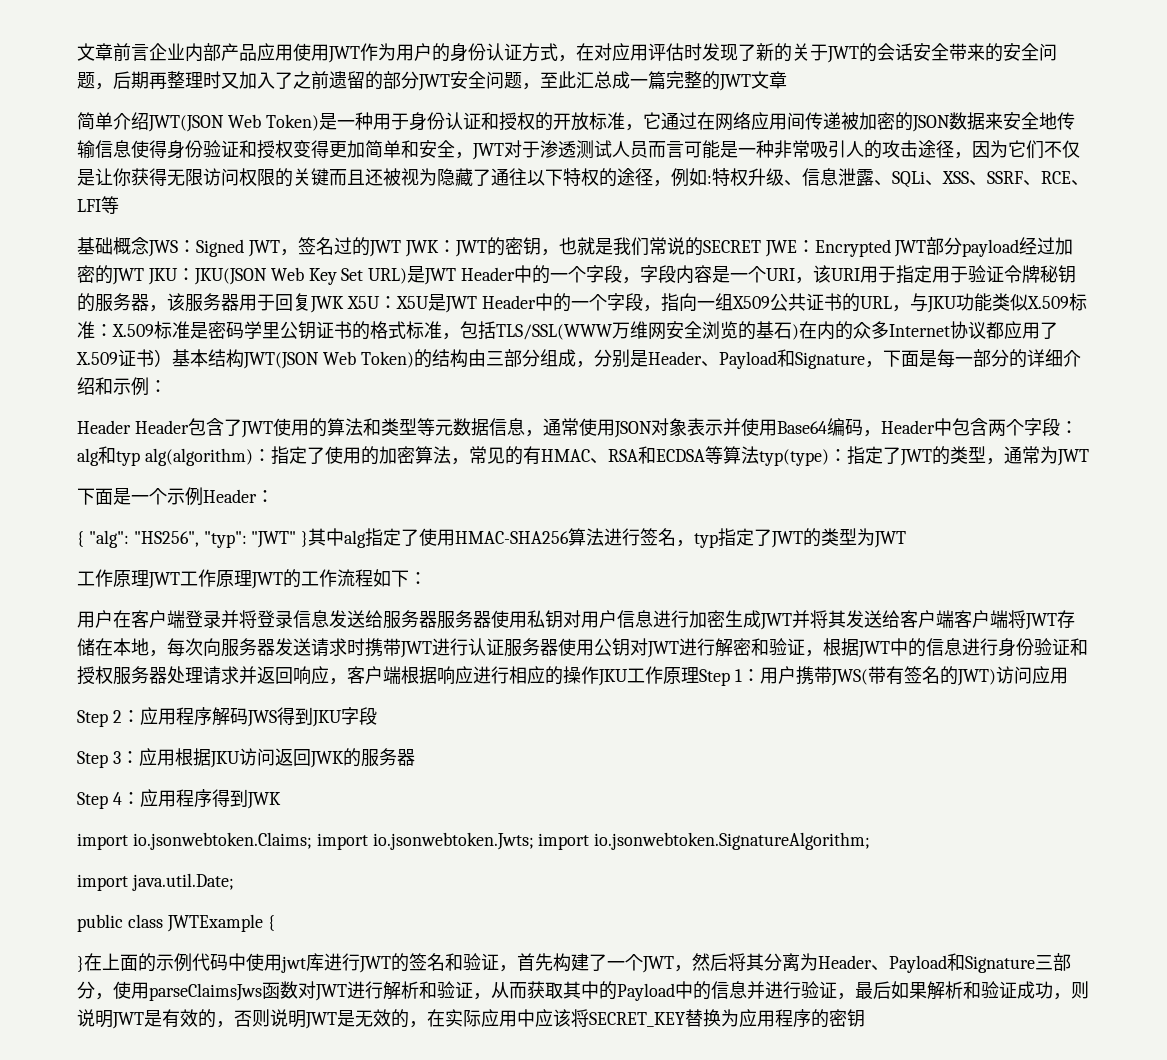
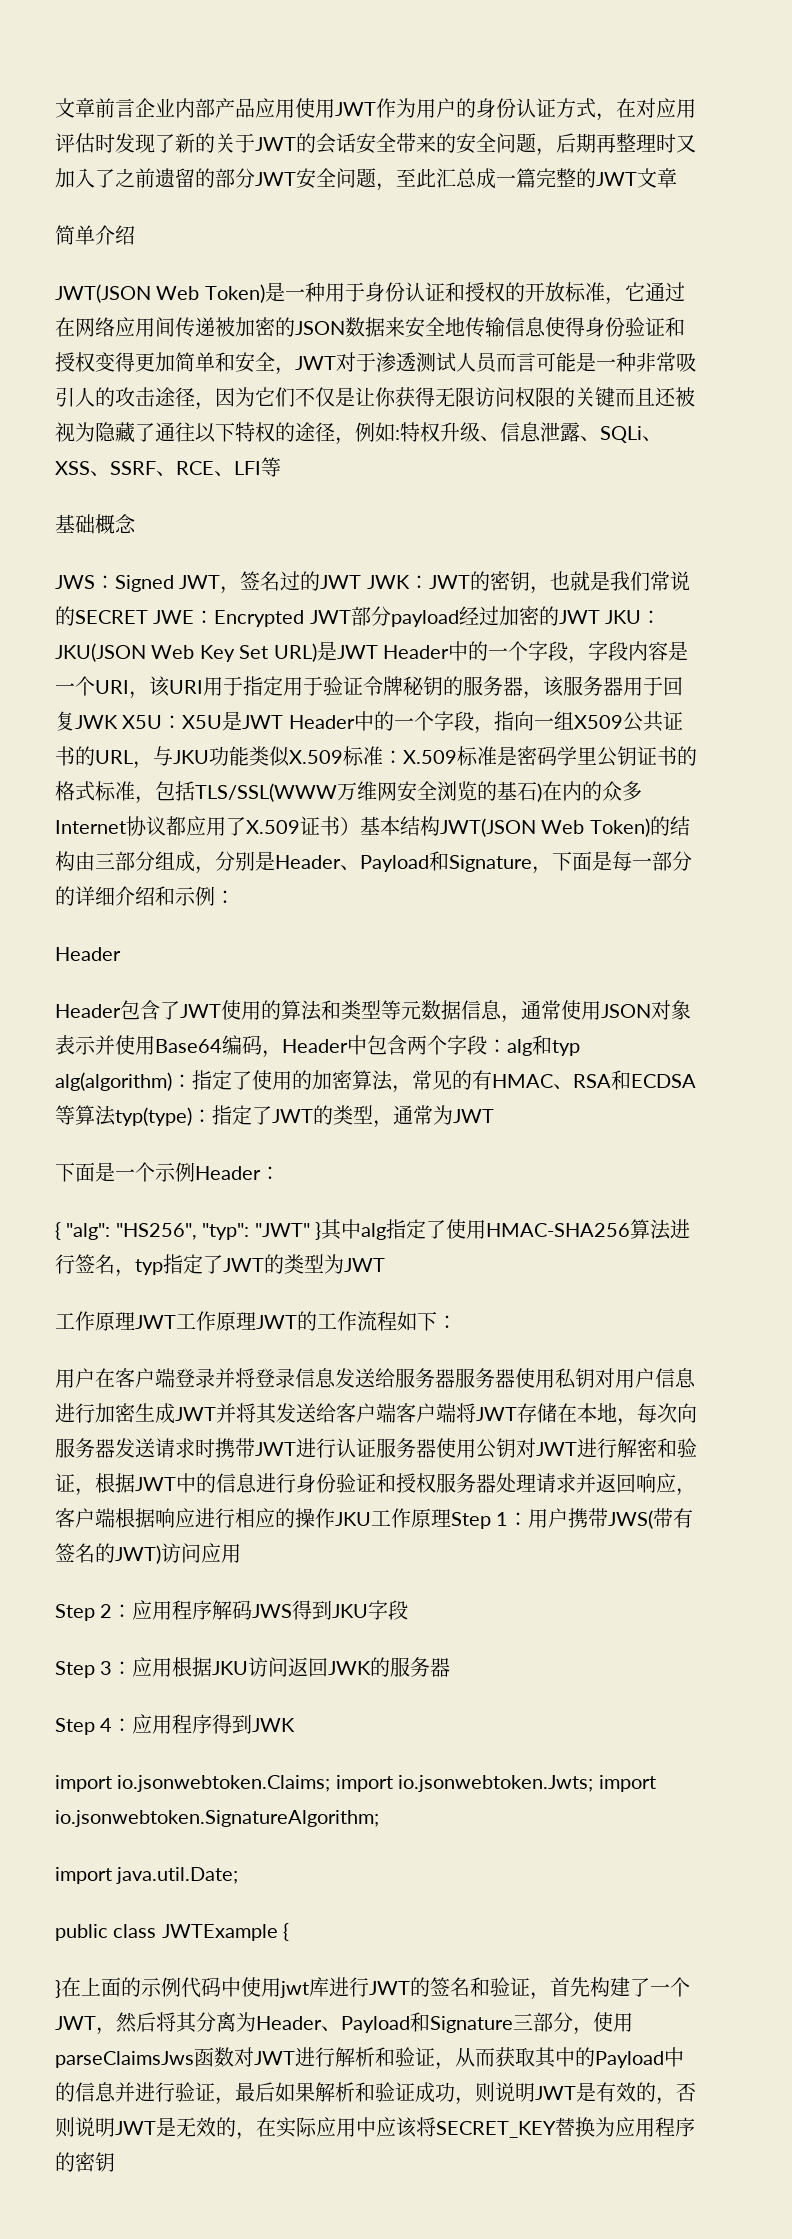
- 简单介绍JWT(JSON Web Token)是一种用于身份认证和授权的开放标准，它通过在网络应用间传递被加密的JSON数据来安全地传输信息使得身份验证和授权变得更加简单和安全，JWT对于渗透测试人员而言可能是一种非常吸引人的攻击途径，因为它们不仅是让你获得无限访问权限的关键而且还被视为隐藏了通往以下特权的途径，例如:
+ 简单介绍
+ JWT(JSON Web Token)是一种用于身份认证和授权的开放标准，它通过在网络应用间传递被加密的JSON数据来安全地传输信息使得身份验证和授权变得更加简单和安全，JWT对于渗透测试人员而言可能是一种非常吸引人的攻击途径，因为它们不仅是让你获得无限访问权限的关键而且还被视为隐藏了通往以下特权的途径，例如:
- 基础概念JWS：
+ 基础概念
+ JWS：
  X.509标准是密码学里公钥证书的格式标准，包括TLS/SSL(WWW万维网安全浏览的基石)在内的众多Internet协议都应用了X.509证书）基本结构JWT(JSON Web Token)的结构由三部分组成，分别是Header、Payload和Signature，下面是每一部分的详细介绍和示例：
- Header Header包含了JWT使用的算法和类型等元数据信息，通常使用JSON对象表示并使用Base64编码，Header中包含两个字段：
+ Header
+ Header包含了JWT使用的算法和类型等元数据信息，通常使用JSON对象表示并使用Base64编码，Header中包含两个字段：

